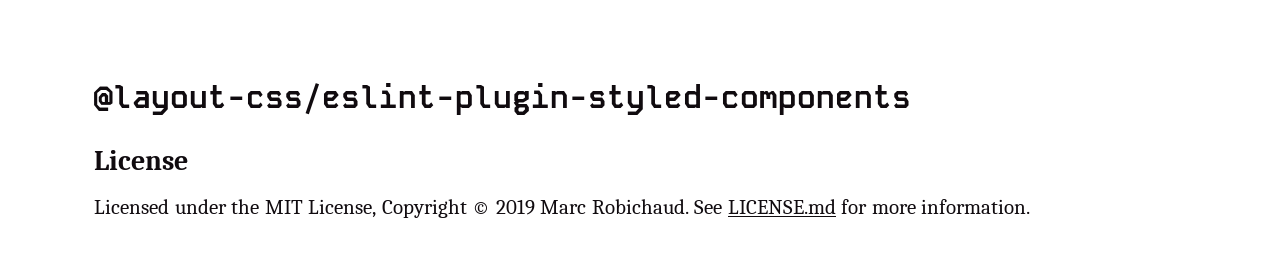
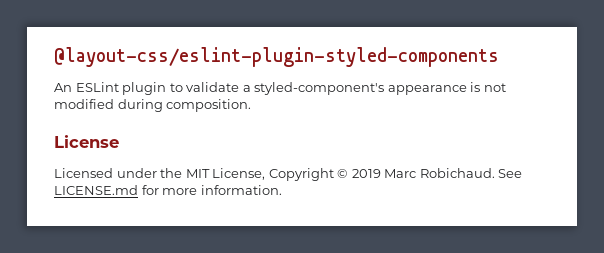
+ An ESLint plugin to validate a styled-component's appearance is not modified during composition.

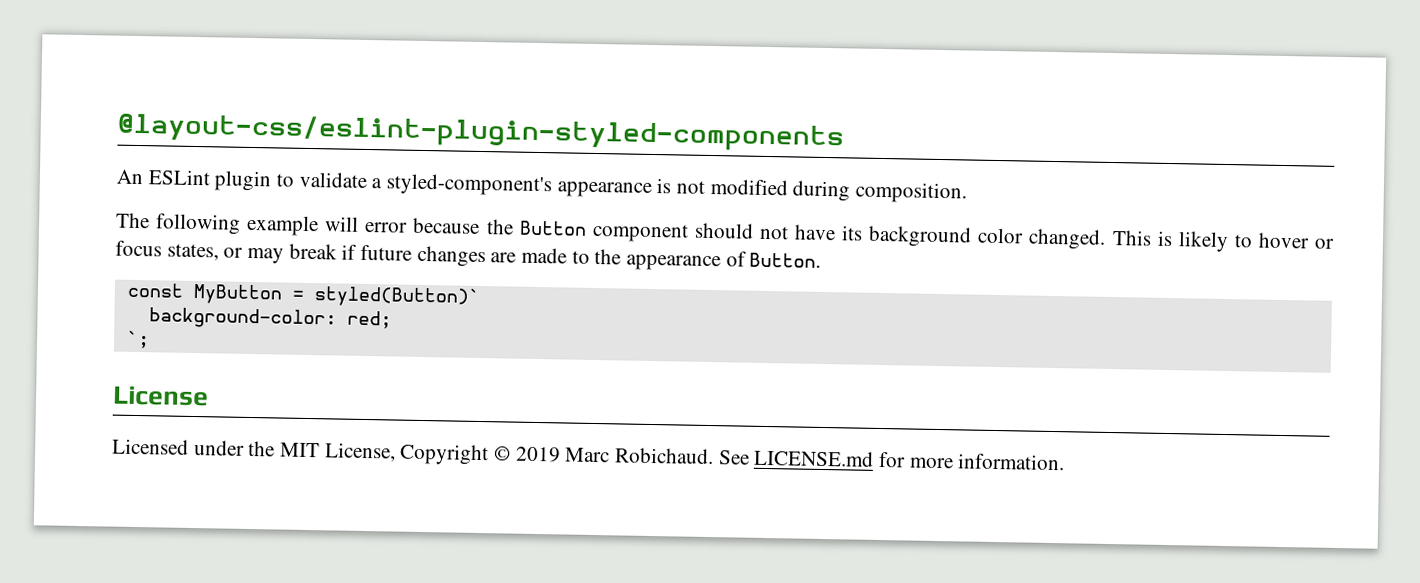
+ The following example will error because the Button component should not have its background color changed. This is likely to hover or focus states, or may break if future changes are made to the appearance of Button.
+ const MyButton = styled(Button)`
+ background-color: red;
+ `;

